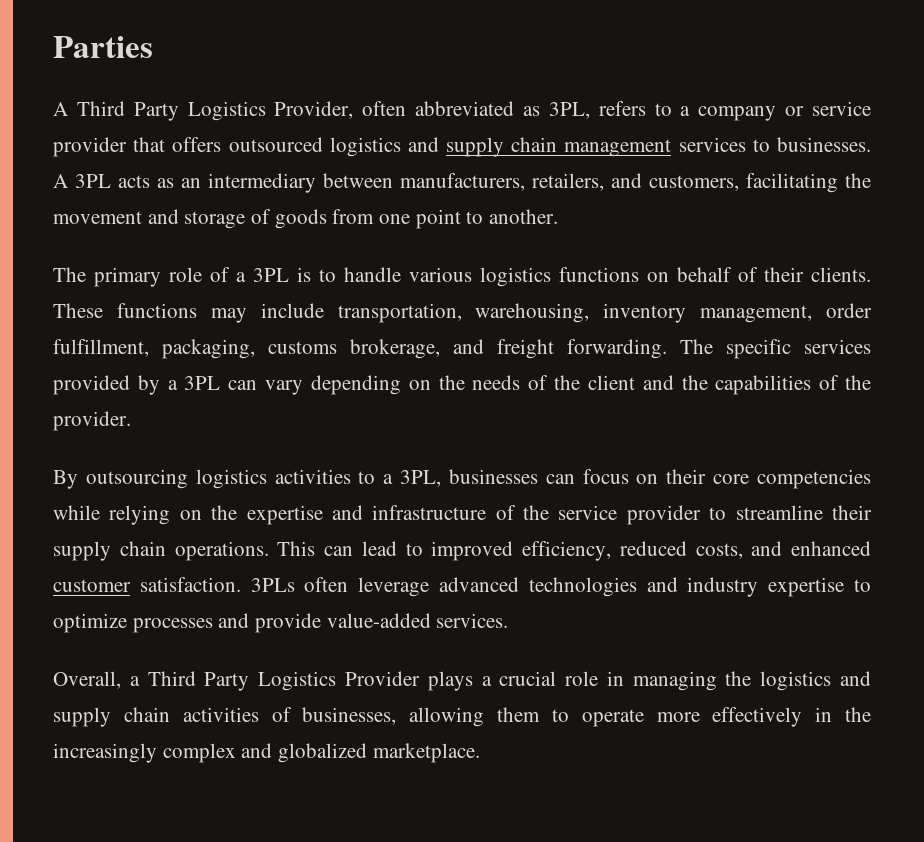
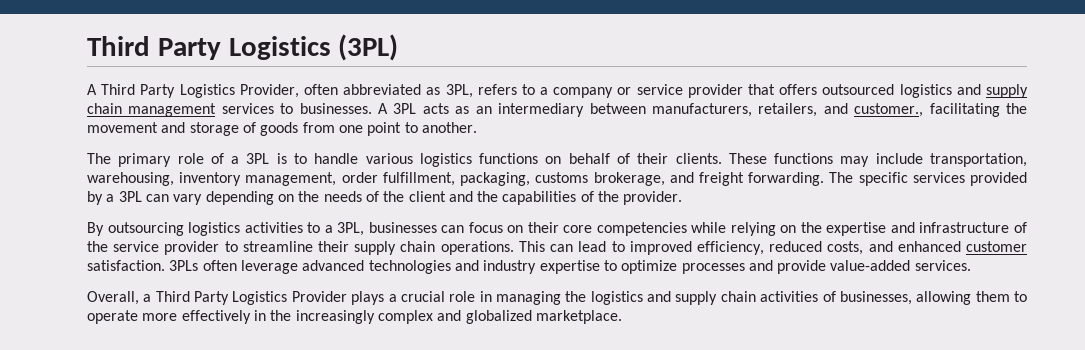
- Parties
+ Third Party Logistics (3PL)
- A 3PL acts as an intermediary between manufacturers, retailers, and customers, facilitating the movement and storage of goods from one point to another.
+ A 3PL acts as an intermediary between manufacturers, retailers, and customer., facilitating the movement and storage of goods from one point to another.

